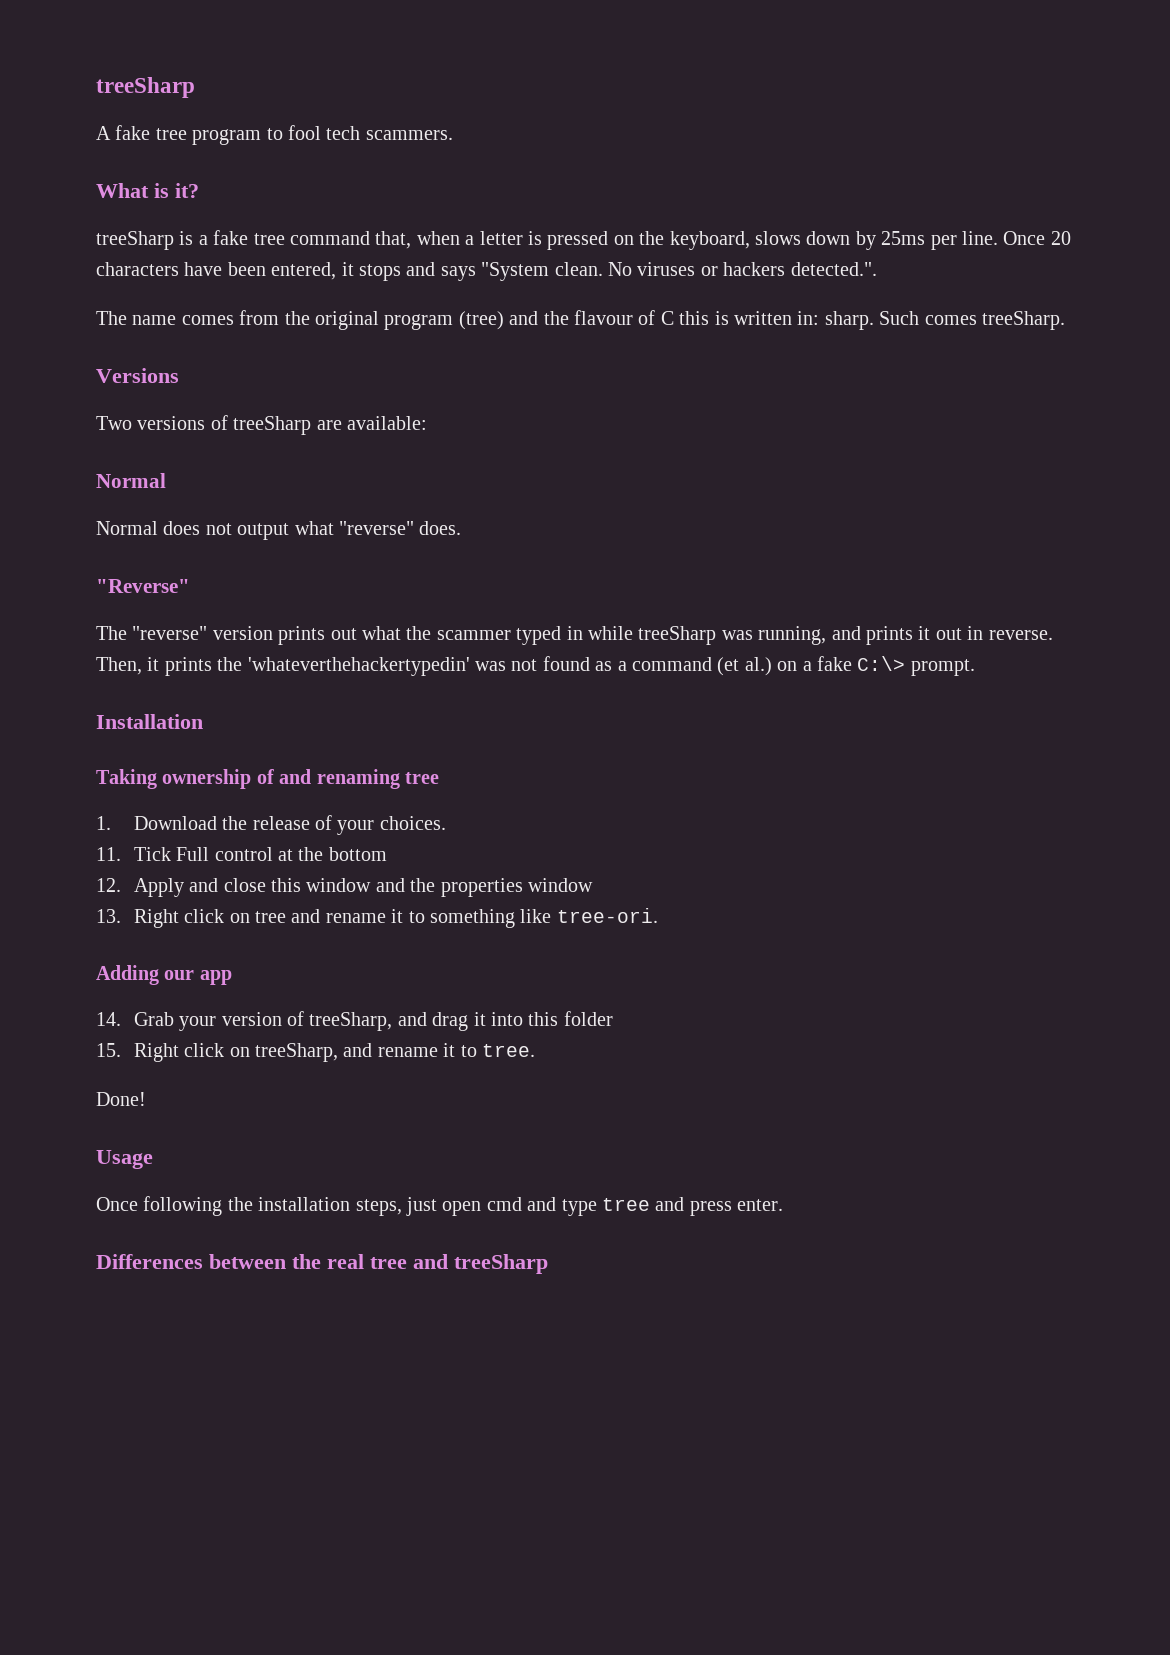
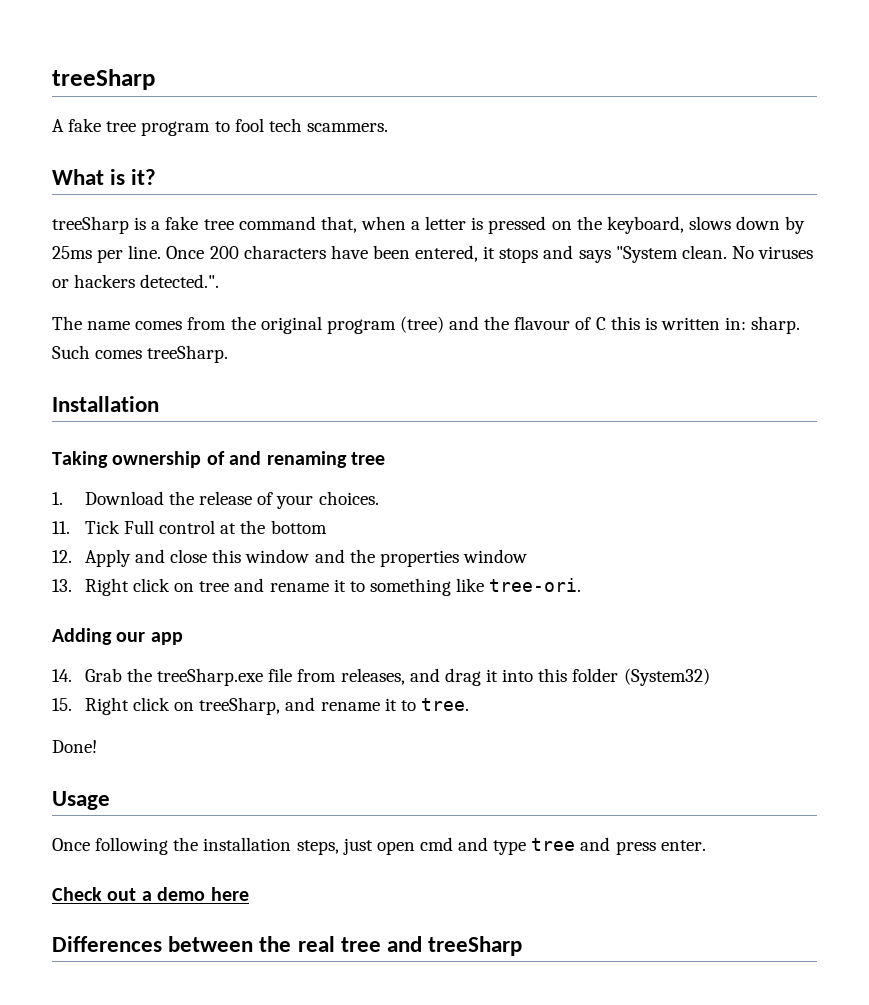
- Once 20 characters have been entered, it stops and says "System clean.
+ Once 200 characters have been entered, it stops and says "System clean.
- Versions
- Two versions of treeSharp are available:
- Normal
- Normal does not output what "reverse" does.
- "Reverse"
- The "reverse" version prints out what the scammer typed in while treeSharp was running, and prints it out in reverse. Then, it prints the 'whateverthehackertypedin' was not found as a command (et al.) on a fake C:\> prompt.
- 14. Grab your version of treeSharp, and drag it into this folder
+ 14. Grab the treeSharp.exe file from releases, and drag it into this folder (System32)
+ Check out a demo here

